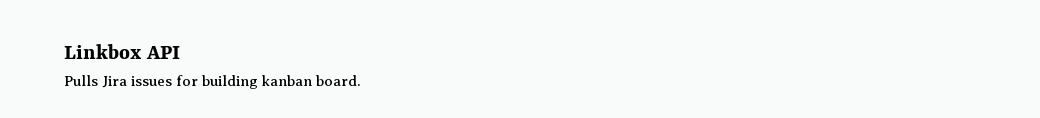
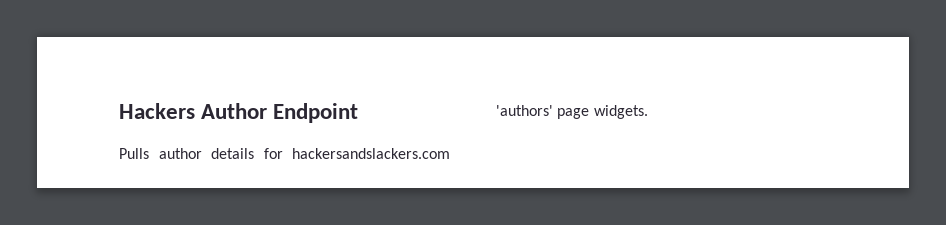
- Linkbox API
- Pulls Jira issues for building kanban board.
+ Hackers Author Endpoint
+ Pulls author details for hackersandslackers.com 'authors' page widgets.

